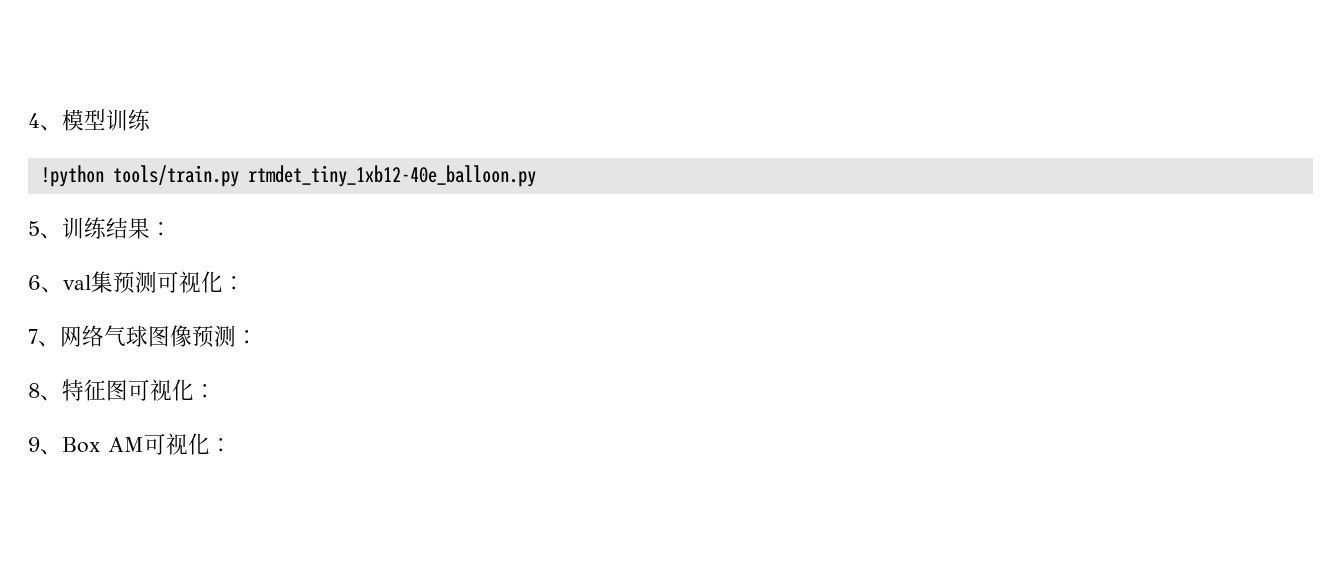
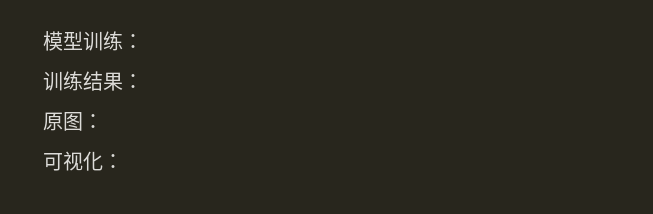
- 4、模型训练
- !python tools/train.py rtmdet_tiny_1xb12-40e_balloon.py
- 5、训练结果：
- 6、val集预测可视化：
- 7、网络气球图像预测：
- 8、特征图可视化：
- 9、Box AM可视化：
+ 模型训练：
+ 训练结果：
+ 原图：
+ 可视化：

